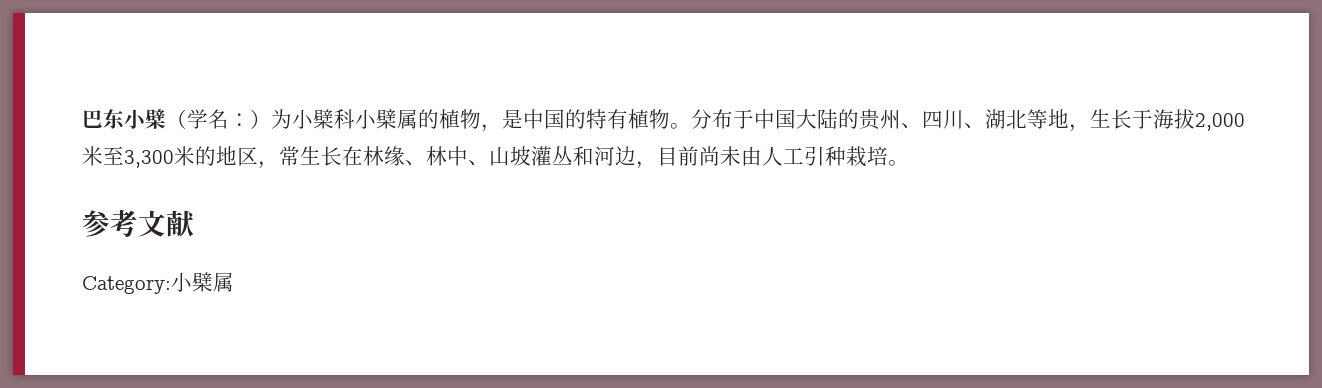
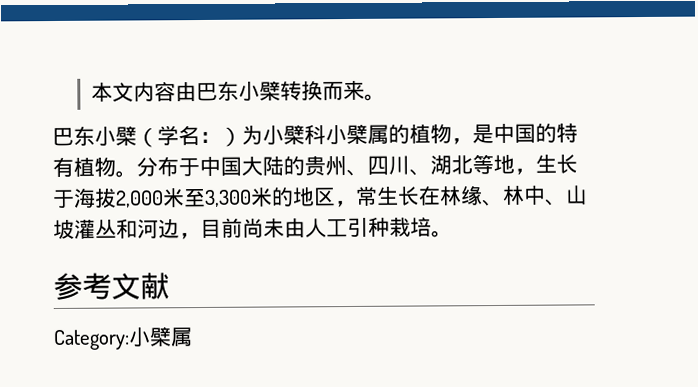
+ 本文内容由巴东小檗转换而来。

